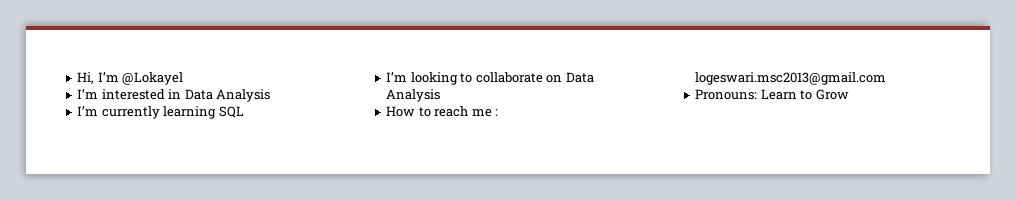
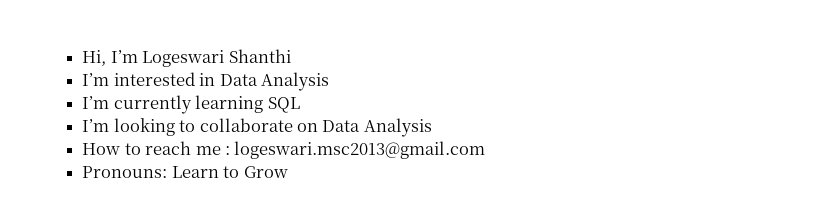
- Hi, I’m @Lokayel
+ Hi, I’m Logeswari Shanthi

